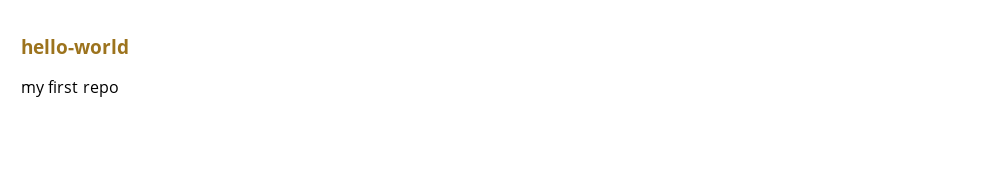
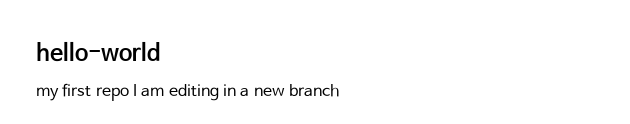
- my first repo
+ my first repo I am editing in a new branch

